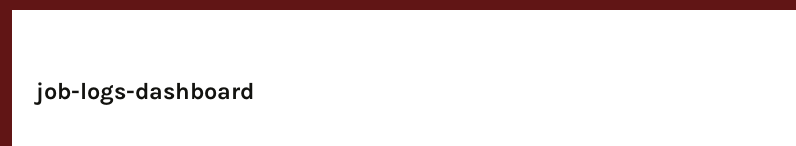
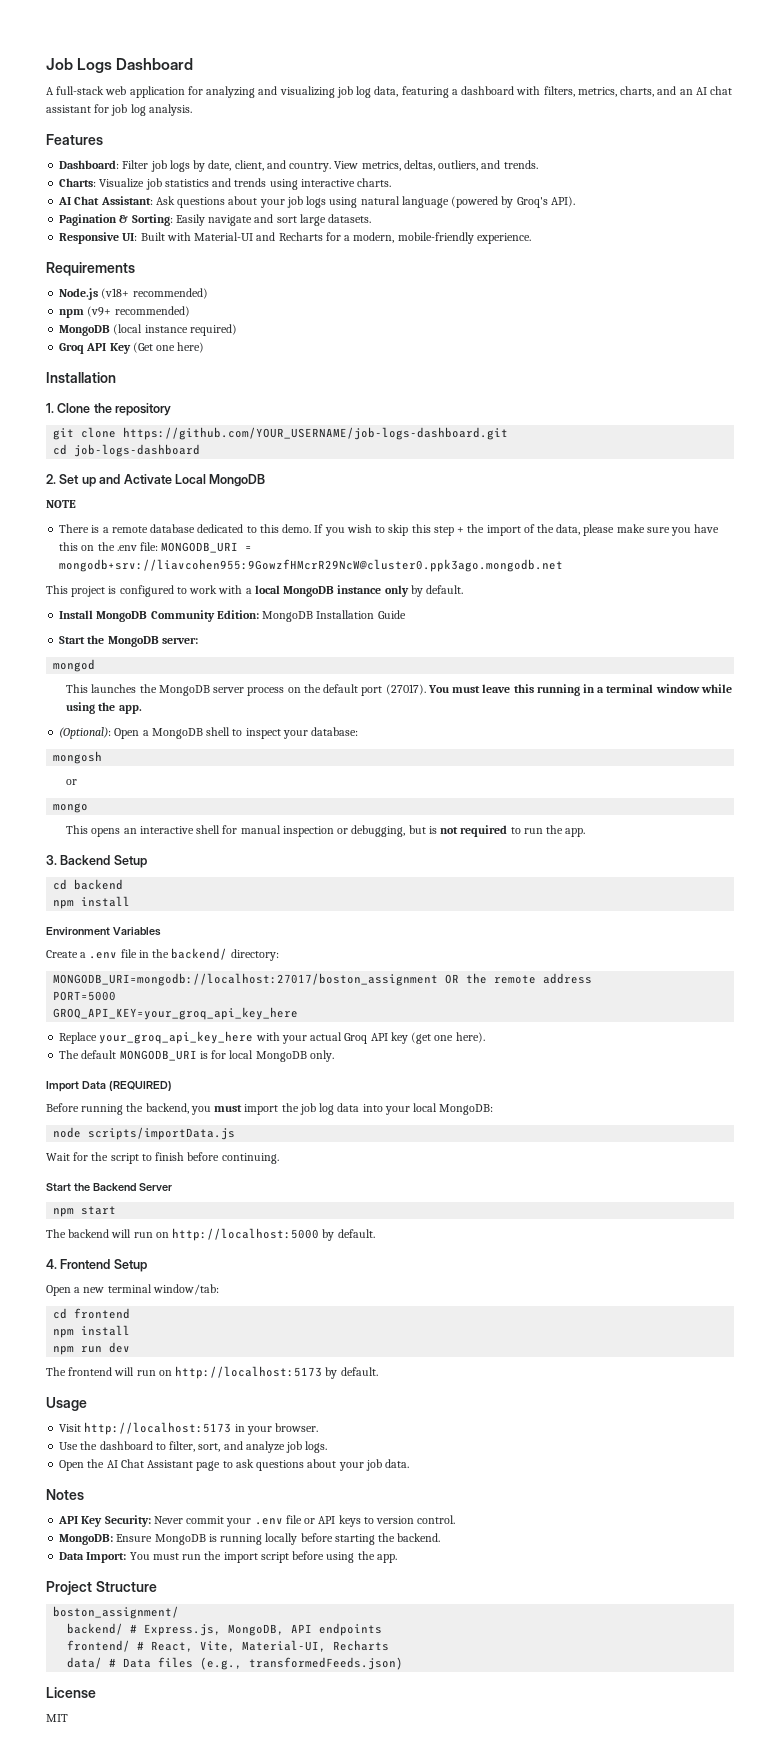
- job-logs-dashboard
+ Job Logs Dashboard
+ A full-stack web application for analyzing and visualizing job log data, featuring a dashboard with filters, metrics, charts, and an AI chat assistant for job log analysis.
+ Features
+ Dashboard: Filter job logs by date, client, and country. View metrics, deltas, outliers, and trends.
+ Charts: Visualize job statistics and trends using interactive charts.
+ AI Chat Assistant: Ask questions about your job logs using natural language (powered by Groq's API).
+ Pagination & Sorting: Easily navigate and sort large datasets.
+ Responsive UI: Built with Material-UI and Recharts for a modern, mobile-friendly experience.
+ Requirements
+ Node.js (v18+ recommended)
+ npm (v9+ recommended)
+ MongoDB (local instance required)
+ Groq API Key (Get one here)
+ Installation
+ 1. Clone the repository
+ git clone https://github.com/YOUR_USERNAME/job-logs-dashboard.git
+ cd job-logs-dashboard
+ 2. Set up and Activate Local MongoDB
+ NOTE
+ There is a remote database dedicated to this demo. If you wish to skip this step + the import of the data, please make sure you have this on the .env file: MONGODB_URI = mongodb+srv://liavcohen955:9GowzfHMcrR29NcW@cluster0.ppk3ago.mongodb.net
+ This project is configured to work with a local MongoDB instance only by default.
+ Install MongoDB Community Edition: MongoDB Installation Guide
+ Start the MongoDB server:
+ mongod
+ This launches the MongoDB server process on the default port (27017). You must leave this running in a terminal window while using the app.
+ (Optional): Open a MongoDB shell to inspect your database:
+ mongosh
+ or
+ mongo
+ This opens an interactive shell for manual inspection or debugging, but is not required to run the app.
+ 3. Backend Setup
+ cd backend
+ npm install
+ Environment Variables
+ Create a .env file in the backend/ directory:
+ MONGODB_URI=mongodb://localhost:27017/boston_assignment OR the remote address
+ PORT=5000
+ GROQ_API_KEY=your_groq_api_key_here
+ Replace your_groq_api_key_here with your actual Groq API key (get one here).
+ The default MONGODB_URI is for local MongoDB only.
+ Import Data (REQUIRED)
+ Before running the backend, you must import the job log data into your local MongoDB:
+ node scripts/importData.js
+ Wait for the script to finish before continuing.
+ Start the Backend Server
+ npm start
+ The backend will run on http://localhost:5000 by default.
+ 4. Frontend Setup
+ Open a new terminal window/tab:
+ cd frontend
+ npm install
+ npm run dev
+ The frontend will run on http://localhost:5173 by default.
+ Usage
+ Visit http://localhost:5173 in your browser.
+ Use the dashboard to filter, sort, and analyze job logs.
+ Open the AI Chat Assistant page to ask questions about your job data.
+ Notes
+ API Key Security: Never commit your .env file or API keys to version control.
+ MongoDB: Ensure MongoDB is running locally before starting the backend.
+ Data Import: You must run the import script before using the app.
+ Project Structure
+ boston_assignment/
+ backend/ # Express.js, MongoDB, API endpoints
+ frontend/ # React, Vite, Material-UI, Recharts
+ data/ # Data files (e.g., transformedFeeds.json)
+ License
+ MIT

